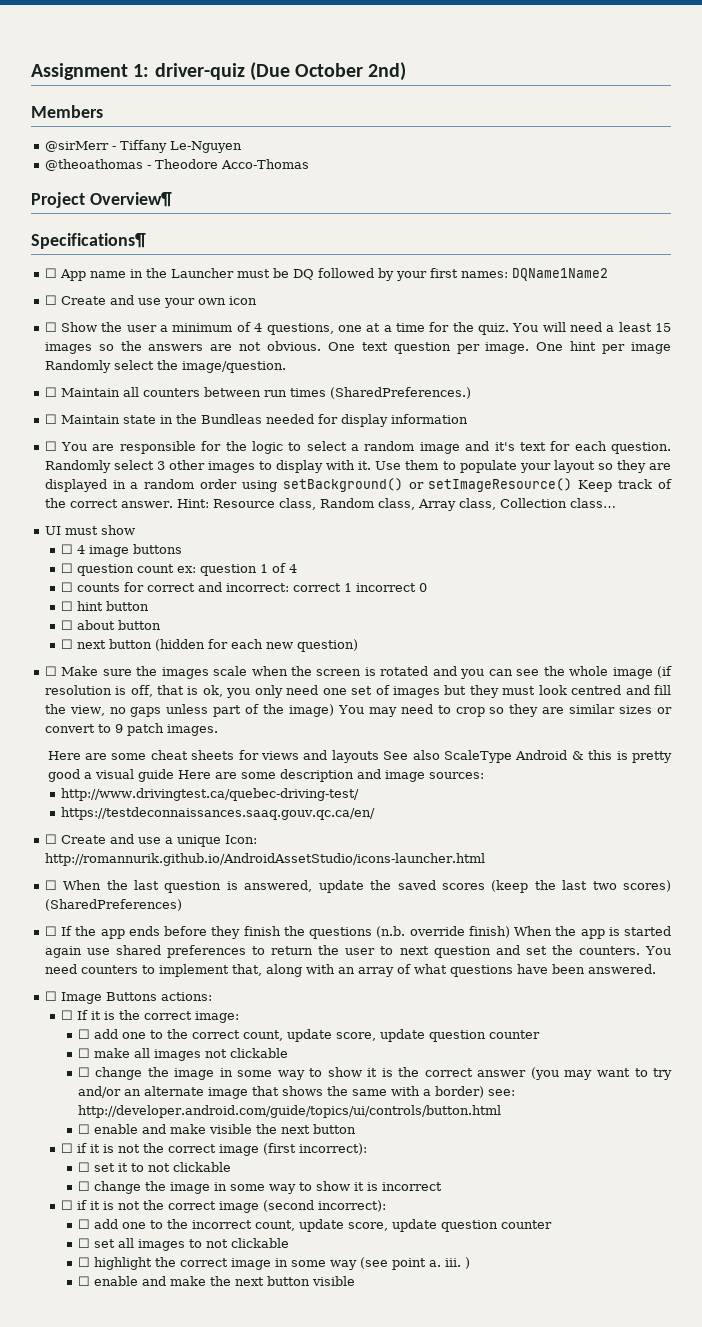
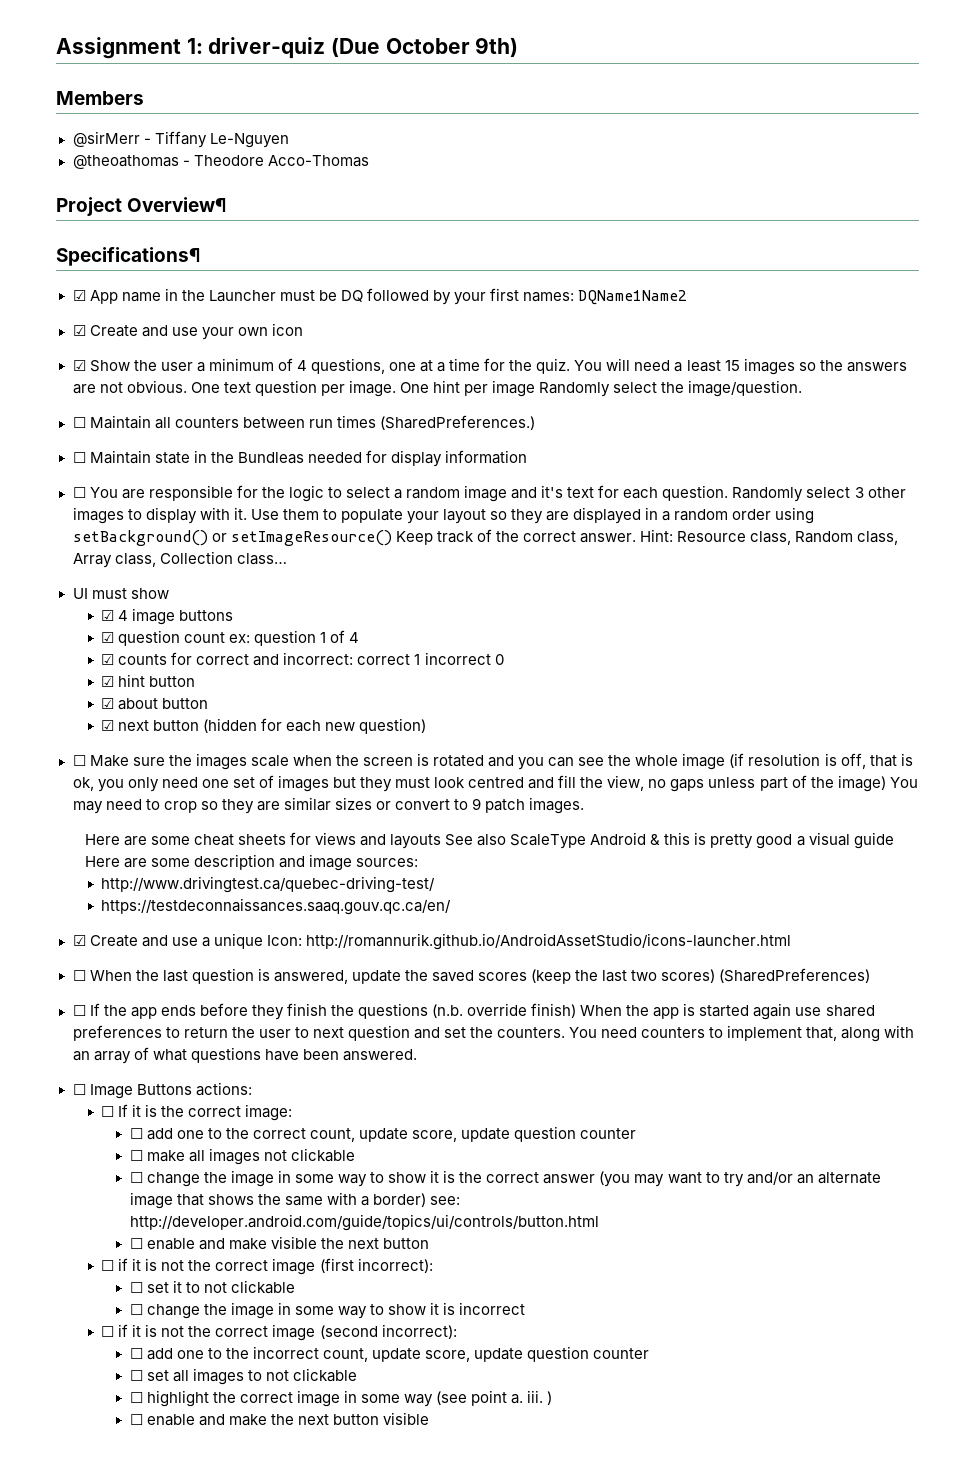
- Assignment 1: driver-quiz (Due October 2nd)
+ Assignment 1: driver-quiz (Due October 9th)
- ☐ App name in the Launcher must be DQ followed by your first names: DQName1Name2
+ ☑ App name in the Launcher must be DQ followed by your first names: DQName1Name2
- ☐ Create and use your own icon
+ ☑ Create and use your own icon
- ☐ Show the user a minimum of 4 questions, one at a time for the quiz.
+ ☑ Show the user a minimum of 4 questions, one at a time for the quiz.
- ☐ 4 image buttons
+ ☑ 4 image buttons
- ☐ question count ex: question 1 of 4
+ ☑ question count ex: question 1 of 4
- ☐ counts for correct and incorrect: correct 1 incorrect 0
+ ☑ counts for correct and incorrect: correct 1 incorrect 0
- ☐ hint button
+ ☑ hint button
- ☐ about button
+ ☑ about button
- ☐ next button (hidden for each new question)
+ ☑ next button (hidden for each new question)
- ☐ Create and use a unique Icon: http://romannurik.github.io/AndroidAssetStudio/icons-launcher.html
+ ☑ Create and use a unique Icon: http://romannurik.github.io/AndroidAssetStudio/icons-launcher.html

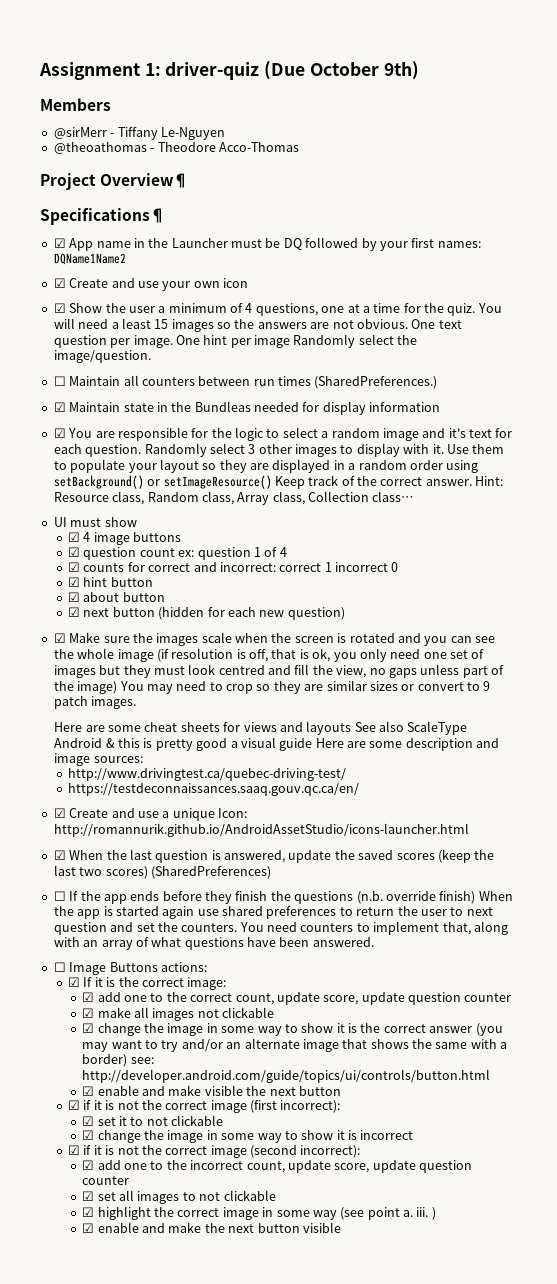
- ☐ Maintain state in the Bundleas needed for display information
+ ☑ Maintain state in the Bundleas needed for display information
- ☐ You are responsible for the logic to select a random image and it's text for each question.
+ ☑ You are responsible for the logic to select a random image and it's text for each question.
- ☐ Make sure the images scale when the screen is rotated and you can see the whole image (if resolution is off, that is ok, you only need one set of images but they must look centred and fill the view, no gaps unless part of the image) You may need to crop so they are similar sizes or convert to 9 patch images.
+ ☑ Make sure the images scale when the screen is rotated and you can see the whole image (if resolution is off, that is ok, you only need one set of images but they must look centred and fill the view, no gaps unless part of the image) You may need to crop so they are similar sizes or convert to 9 patch images.
- ☐ When the last question is answered, update the saved scores (keep the last two scores) (SharedPreferences)
+ ☑ When the last question is answered, update the saved scores (keep the last two scores) (SharedPreferences)
- ☐ If it is the correct image:
+ ☑ If it is the correct image:
- ☐ add one to the correct count, update score, update question counter
+ ☑ add one to the correct count, update score, update question counter
- ☐ make all images not clickable
+ ☑ make all images not clickable
- ☐ change the image in some way to show it is the correct answer (you may want to try and/or an alternate image that shows the same with a border) see: http://developer.android.com/guide/topics/ui/controls/button.html
+ ☑ change the image in some way to show it is the correct answer (you may want to try and/or an alternate image that shows the same with a border) see: http://developer.android.com/guide/topics/ui/controls/button.html
- ☐ enable and make visible the next button
+ ☑ enable and make visible the next button
- ☐ if it is not the correct image (first incorrect):
+ ☑ if it is not the correct image (first incorrect):
- ☐ set it to not clickable
+ ☑ set it to not clickable
- ☐ change the image in some way to show it is incorrect
+ ☑ change the image in some way to show it is incorrect
- ☐ if it is not the correct image (second incorrect):
+ ☑ if it is not the correct image (second incorrect):
- ☐ add one to the incorrect count, update score, update question counter
+ ☑ add one to the incorrect count, update score, update question counter
- ☐ set all images to not clickable
+ ☑ set all images to not clickable
- ☐ highlight the correct image in some way (see point a. iii. )
+ ☑ highlight the correct image in some way (see point a. iii. )
- ☐ enable and make the next button visible
+ ☑ enable and make the next button visible

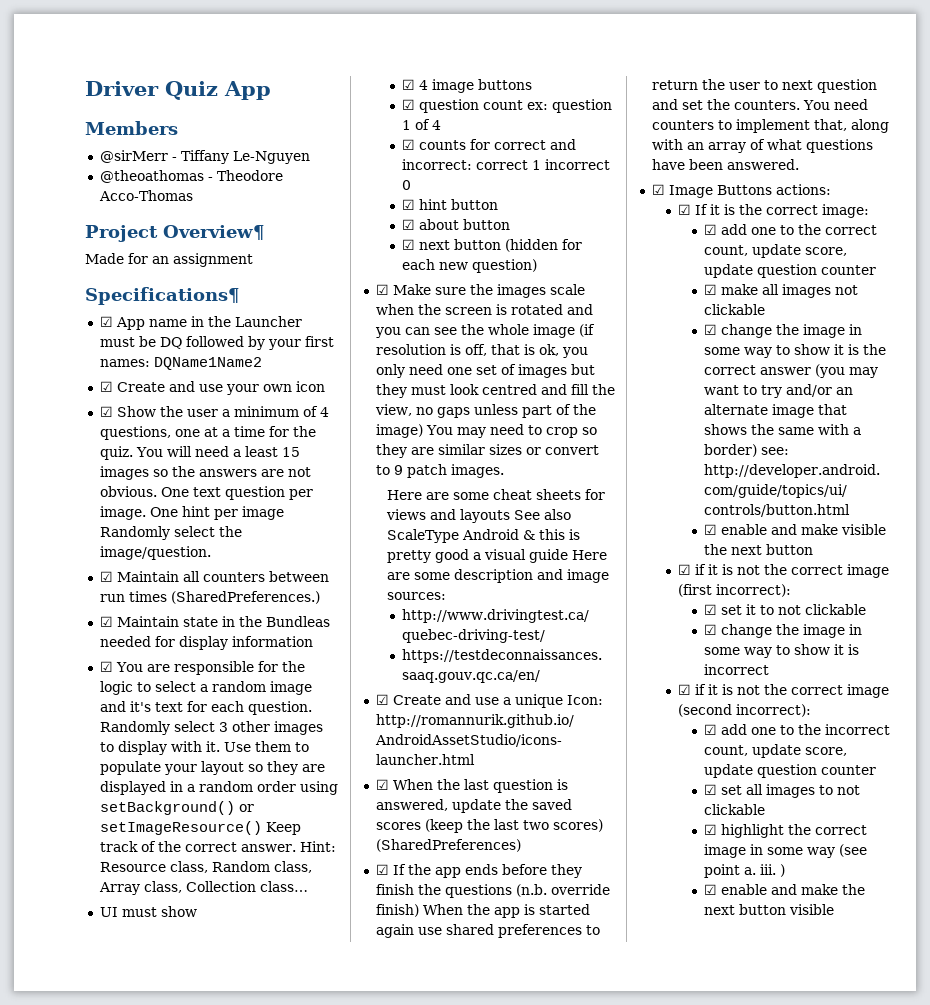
- Assignment 1: driver-quiz (Due October 9th)
+ Driver Quiz App
+ Made for an assignment
- ☐ Maintain all counters between run times (SharedPreferences.)
+ ☑ Maintain all counters between run times (SharedPreferences.)
- ☐ If the app ends before they finish the questions (n.b. override finish) When the app is started again use shared preferences to return the user to next question and set the counters.
+ ☑ If the app ends before they finish the questions (n.b. override finish) When the app is started again use shared preferences to return the user to next question and set the counters.
- ☐ Image Buttons actions:
+ ☑ Image Buttons actions:

